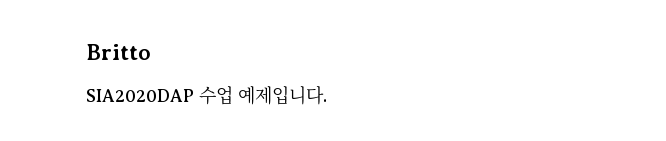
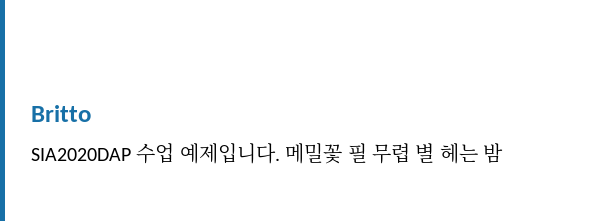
+ 메밀꽃 필 무렵 별 헤는 밤

